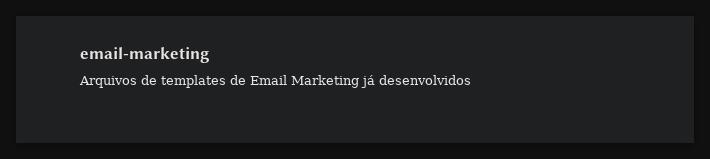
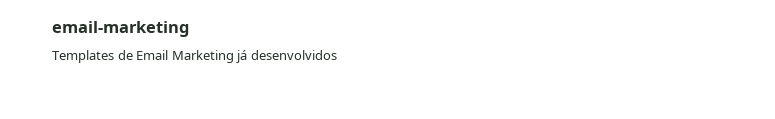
- Arquivos de templates de Email Marketing já desenvolvidos
+ Templates de Email Marketing já desenvolvidos

